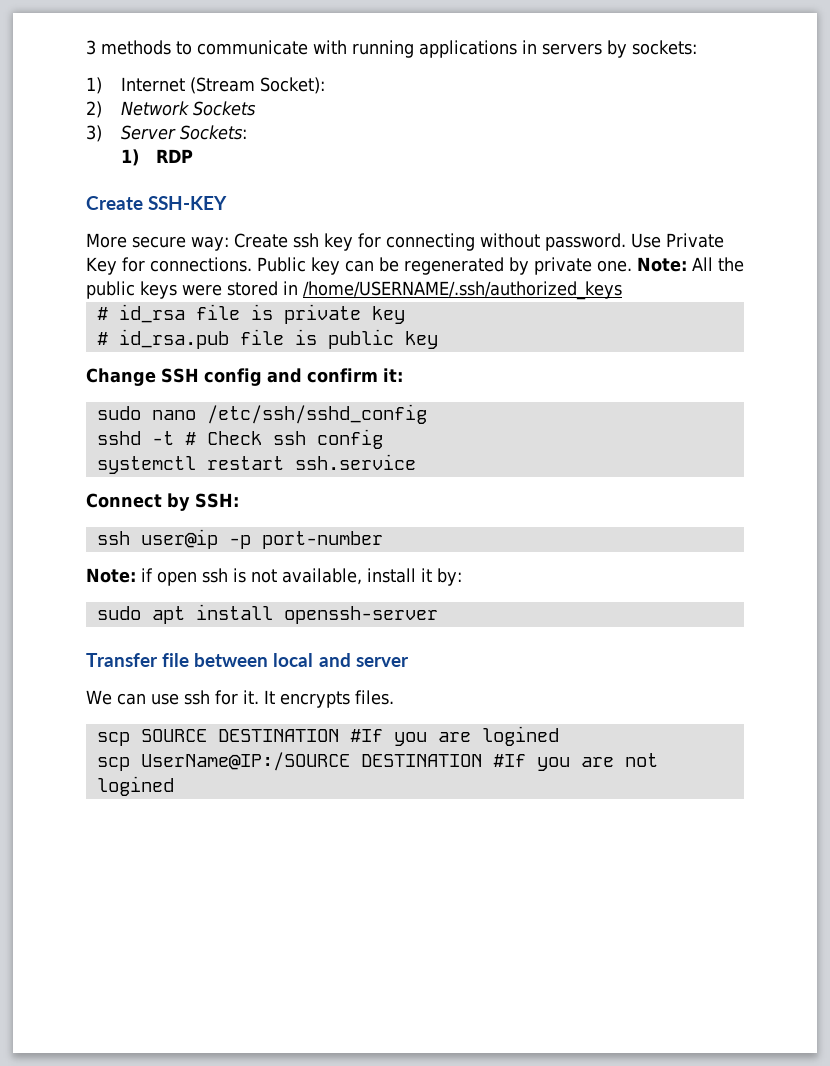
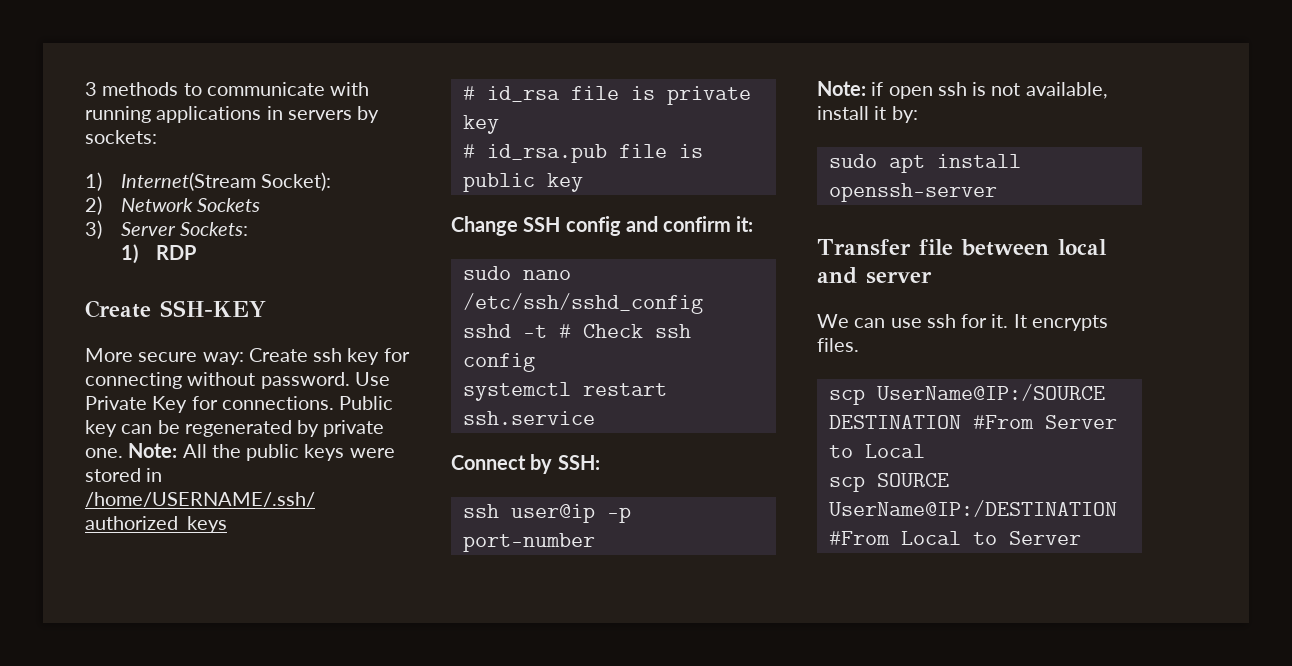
- 1) Internet (Stream Socket):
+ 1) Internet(Stream Socket):
- scp SOURCE DESTINATION #If you are logined
- scp UserName@IP:/SOURCE DESTINATION #If you are not logined
+ scp UserName@IP:/SOURCE DESTINATION #From Server to Local
+ scp SOURCE UserName@IP:/DESTINATION #From Local to Server

